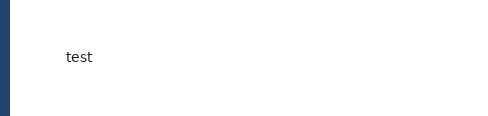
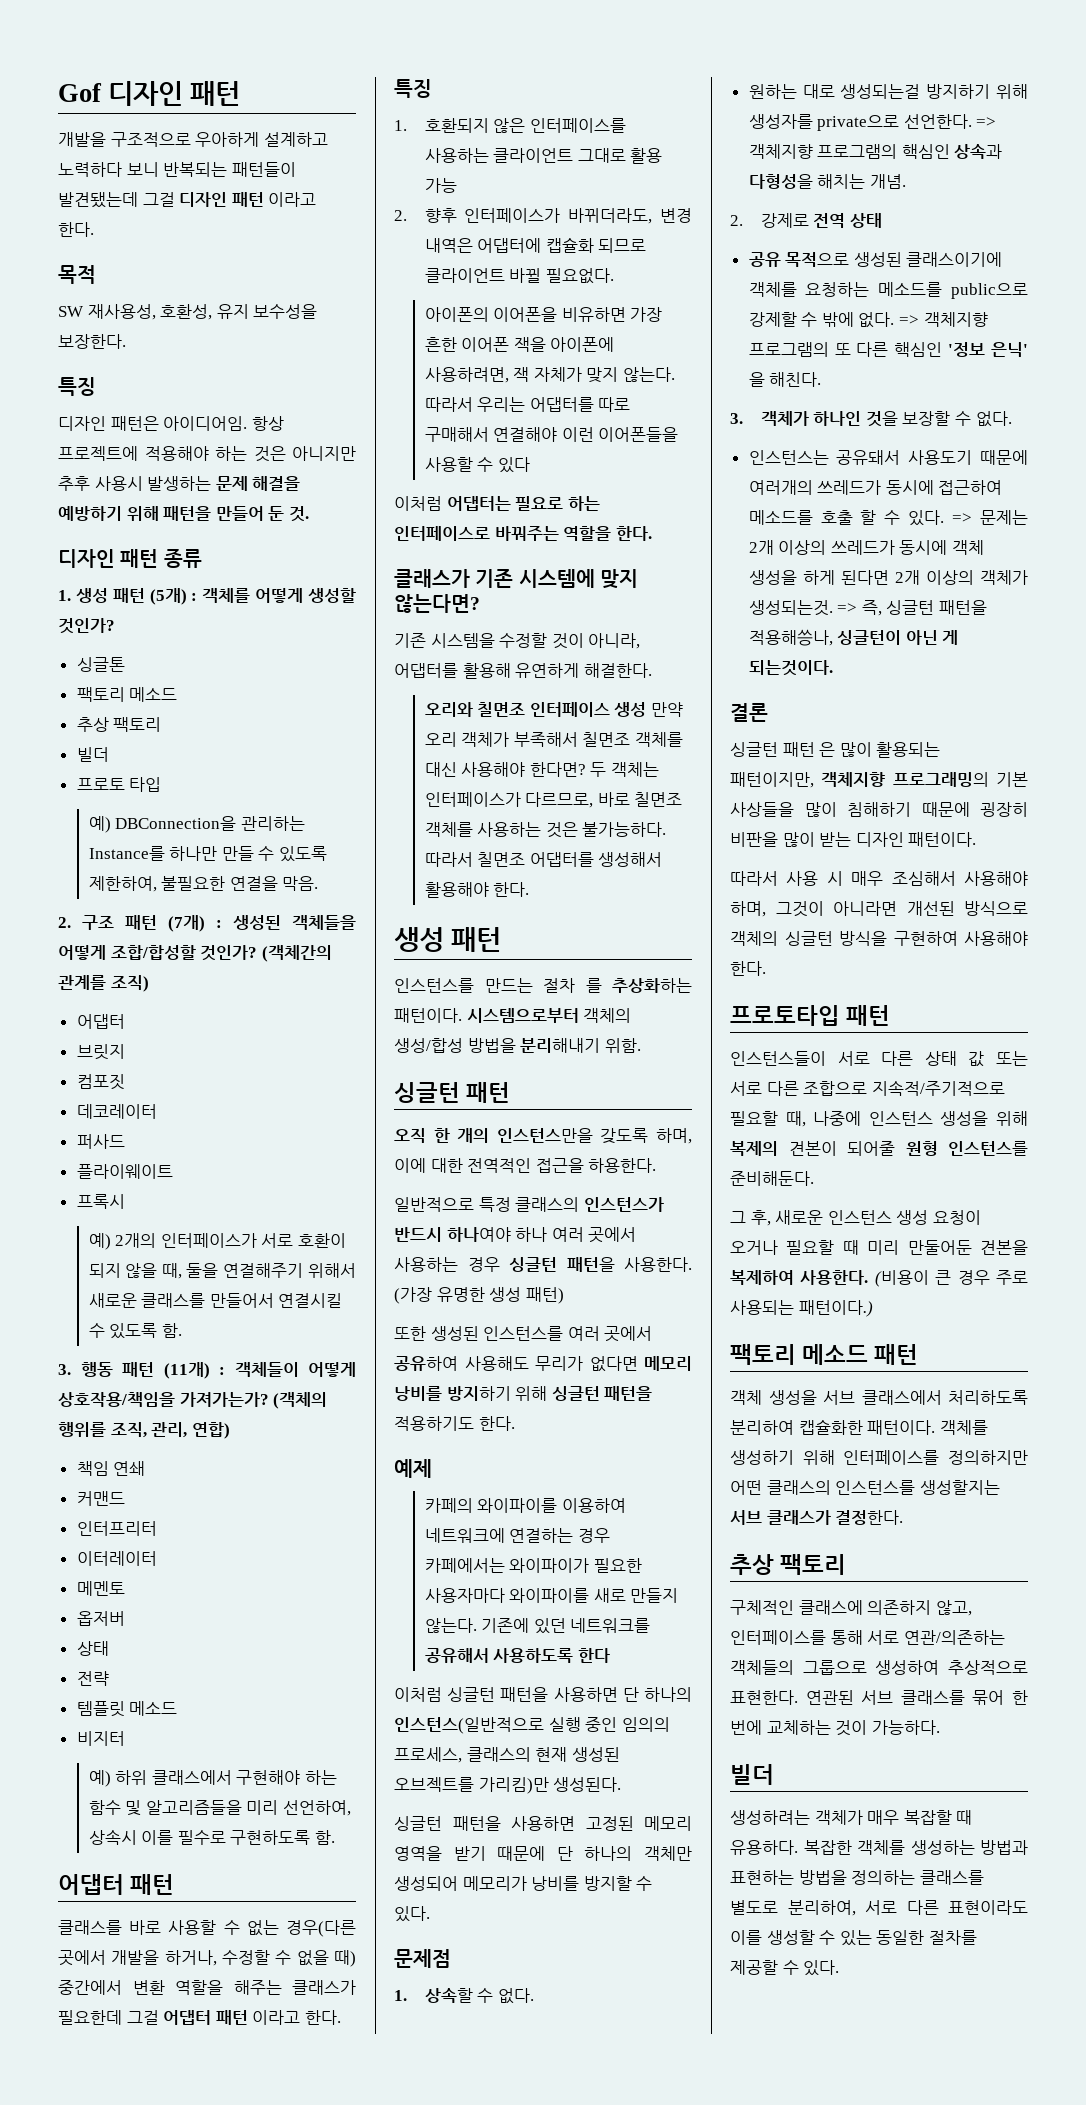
- test
+ Gof 디자인 패턴
+ 개발을 구조적으로 우아하게 설계하고 노력하다 보니 반복되는 패턴들이 발견됐는데 그걸 디자인 패턴 이라고 한다.
+ 목적
+ SW 재사용성, 호환성, 유지 보수성을 보장한다.
+ 특징
+ 디자인 패턴은 아이디어임. 항상 프로젝트에 적용해야 하는 것은 아니지만 추후 사용시 발생하는 문제 해결을 예방하기 위해 패턴을 만들어 둔 것.
+ 디자인 패턴 종류
+ 1. 생성 패턴 (5개) : 객체를 어떻게 생성할 것인가?
+ 싱글톤
+ 팩토리 메소드
+ 추상 팩토리
+ 빌더
+ 프로토 타입
+ 예) DBConnection을 관리하는 Instance를 하나만 만들 수 있도록 제한하여, 불필요한 연결을 막음.
+ 2. 구조 패턴 (7개) : 생성된 객체들을 어떻게 조합/합성할 것인가? (객체간의 관계를 조직)
+ 어댑터
+ 브릿지
+ 컴포짓
+ 데코레이터
+ 퍼사드
+ 플라이웨이트
+ 프록시
+ 예) 2개의 인터페이스가 서로 호환이 되지 않을 때, 둘을 연결해주기 위해서 새로운 클래스를 만들어서 연결시킬 수 있도록 함.
+ 3. 행동 패턴 (11개) : 객체들이 어떻게 상호작용/책임을 가져가는가? (객체의 행위를 조직, 관리, 연합)
+ 책임 연쇄
+ 커맨드
+ 인터프리터
+ 이터레이터
+ 메멘토
+ 옵저버
+ 상태
+ 전략
+ 템플릿 메소드
+ 비지터
+ 예) 하위 클래스에서 구현해야 하는 함수 및 알고리즘들을 미리 선언하여, 상속시 이를 필수로 구현하도록 함.
+ 어댑터 패턴
+ 클래스를 바로 사용할 수 없는 경우(다른 곳에서 개발을 하거나, 수정할 수 없을 때) 중간에서 변환 역할을 해주는 클래스가 필요한데 그걸 어댑터 패턴 이라고 한다.
+ 특징
+ 1. 호환되지 않은 인터페이스를 사용하는 클라이언트 그대로 활용 가능
+ 2. 향후 인터페이스가 바뀌더라도, 변경 내역은 어댑터에 캡슐화 되므로 클라이언트 바뀔 필요없다.
+ 아이폰의 이어폰을 비유하면 가장 흔한 이어폰 잭을 아이폰에 사용하려면, 잭 자체가 맞지 않는다. 따라서 우리는 어댑터를 따로 구매해서 연결해야 이런 이어폰들을 사용할 수 있다
+ 이처럼 어댑터는 필요로 하는 인터페이스로 바꿔주는 역할을 한다.
+ 클래스가 기존 시스템에 맞지 않는다면?
+ 기존 시스템을 수정할 것이 아니라, 어댑터를 활용해 유연하게 해결한다.
+ 오리와 칠면조 인터페이스 생성 만약 오리 객체가 부족해서 칠면조 객체를 대신 사용해야 한다면? 두 객체는 인터페이스가 다르므로, 바로 칠면조 객체를 사용하는 것은 불가능하다. 따라서 칠면조 어댑터를 생성해서 활용해야 한다.
+ 생성 패턴
+ 인스턴스를 만드는 절차 를 추상화하는 패턴이다. 시스템으로부터 객체의 생성/합성 방법을 분리해내기 위함.
+ 싱글턴 패턴
+ 오직 한 개의 인스턴스만을 갖도록 하며, 이에 대한 전역적인 접근을 하용한다.
+ 일반적으로 특정 클래스의 인스턴스가 반드시 하나여야 하나 여러 곳에서 사용하는 경우 싱글턴 패턴을 사용한다. (가장 유명한 생성 패턴)
+ 또한 생성된 인스턴스를 여러 곳에서 공유하여 사용해도 무리가 없다면 메모리 낭비를 방지하기 위해 싱글턴 패턴을 적용하기도 한다.
+ 예제
+ 카페의 와이파이를 이용하여 네트워크에 연결하는 경우 카페에서는 와이파이가 필요한 사용자마다 와이파이를 새로 만들지 않는다. 기존에 있던 네트워크를 공유해서 사용하도록 한다
+ 이처럼 싱글턴 패턴을 사용하면 단 하나의 인스턴스(일반적으로 실행 중인 임의의 프로세스, 클래스의 현재 생성된 오브젝트를 가리킴)만 생성된다.
+ 싱글턴 패턴을 사용하면 고정된 메모리 영역을 받기 때문에 단 하나의 객체만 생성되어 메모리가 낭비를 방지할 수 있다.
+ 문제점
+ 1. 상속할 수 없다.
+ 원하는 대로 생성되는걸 방지하기 위해 생성자를 private으로 선언한다. => 객체지향 프로그램의 핵심인 상속과 다형성을 해치는 개념.
+ 2. 강제로 전역 상태
+ 공유 목적으로 생성된 클래스이기에 객체를 요청하는 메소드를 public으로 강제할 수 밖에 없다. => 객체지향 프로그램의 또 다른 핵심인 '정보 은닉' 을 해친다.
+ 3. 객체가 하나인 것을 보장할 수 없다.
+ 인스턴스는 공유돼서 사용도기 때문에 여러개의 쓰레드가 동시에 접근하여 메소드를 호출 할 수 있다. => 문제는 2개 이상의 쓰레드가 동시에 객체 생성을 하게 된다면 2개 이상의 객체가 생성되는것. => 즉, 싱글턴 패턴을 적용해씅나, 싱글턴이 아닌 게 되는것이다.
+ 결론
+ 싱글턴 패턴 은 많이 활용되는 패턴이지만, 객체지향 프로그래밍의 기본 사상들을 많이 침해하기 때문에 굉장히 비판을 많이 받는 디자인 패턴이다.
+ 따라서 사용 시 매우 조심해서 사용해야 하며, 그것이 아니라면 개선된 방식으로 객체의 싱글턴 방식을 구현하여 사용해야 한다.
+ 프로토타입 패턴
+ 인스턴스들이 서로 다른 상태 값 또는 서로 다른 조합으로 지속적/주기적으로 필요할 때, 나중에 인스턴스 생성을 위해 복제의 견본이 되어줄 원형 인스턴스를 준비해둔다.
+ 그 후, 새로운 인스턴스 생성 요청이 오거나 필요할 때 미리 만둘어둔 견본을 복제하여 사용한다. (비용이 큰 경우 주로 사용되는 패턴이다.)
+ 팩토리 메소드 패턴
+ 객체 생성을 서브 클래스에서 처리하도록 분리하여 캡슐화한 패턴이다. 객체를 생성하기 위해 인터페이스를 정의하지만 어떤 클래스의 인스턴스를 생성할지는 서브 클래스가 결정한다.
+ 추상 팩토리
+ 구체적인 클래스에 의존하지 않고, 인터페이스를 통해 서로 연관/의존하는 객체들의 그룹으로 생성하여 추상적으로 표현한다. 연관된 서브 클래스를 묶어 한 번에 교체하는 것이 가능하다.
+ 빌더
+ 생성하려는 객체가 매우 복잡할 때 유용하다. 복잡한 객체를 생성하는 방법과 표현하는 방법을 정의하는 클래스를 별도로 분리하여, 서로 다른 표현이라도 이를 생성할 수 있는 동일한 절차를 제공할 수 있다.

